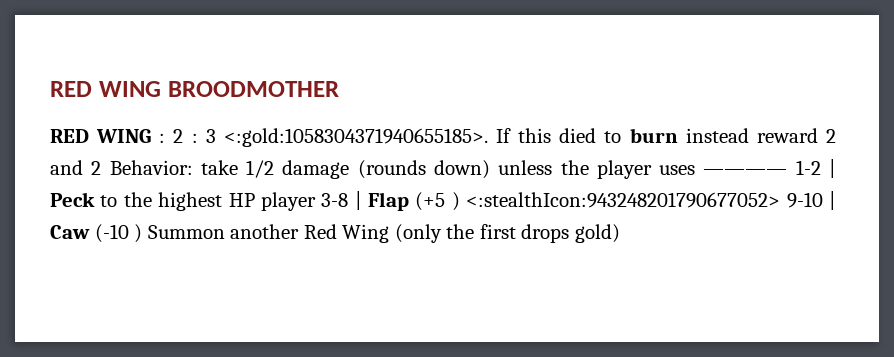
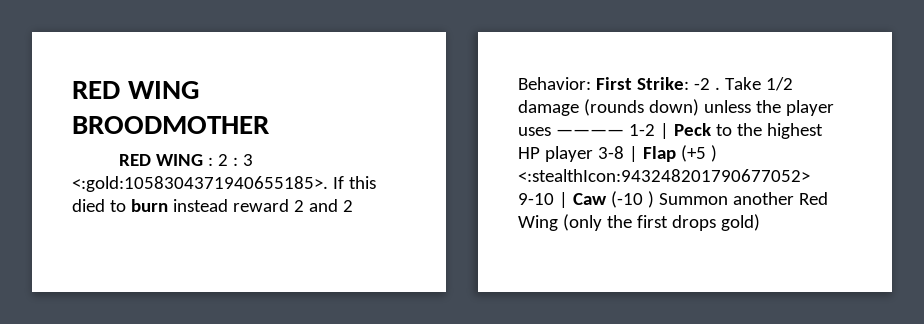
- If this died to burn instead reward 2 and 2 Behavior: take 1/2 damage (rounds down) unless the player uses ———— 1-2 | Peck to the highest HP player 3-8 | Flap (+5 ) <:stealthIcon:943248201790677052> 9-10 | Caw (-10 ) Summon another Red Wing (only the first drops gold)
+ If this died to burn instead reward 2 and 2 Behavior: First Strike: -2 . Take 1/2 damage (rounds down) unless the player uses ———— 1-2 | Peck to the highest HP player 3-8 | Flap (+5 ) <:stealthIcon:943248201790677052> 9-10 | Caw (-10 ) Summon another Red Wing (only the first drops gold)

